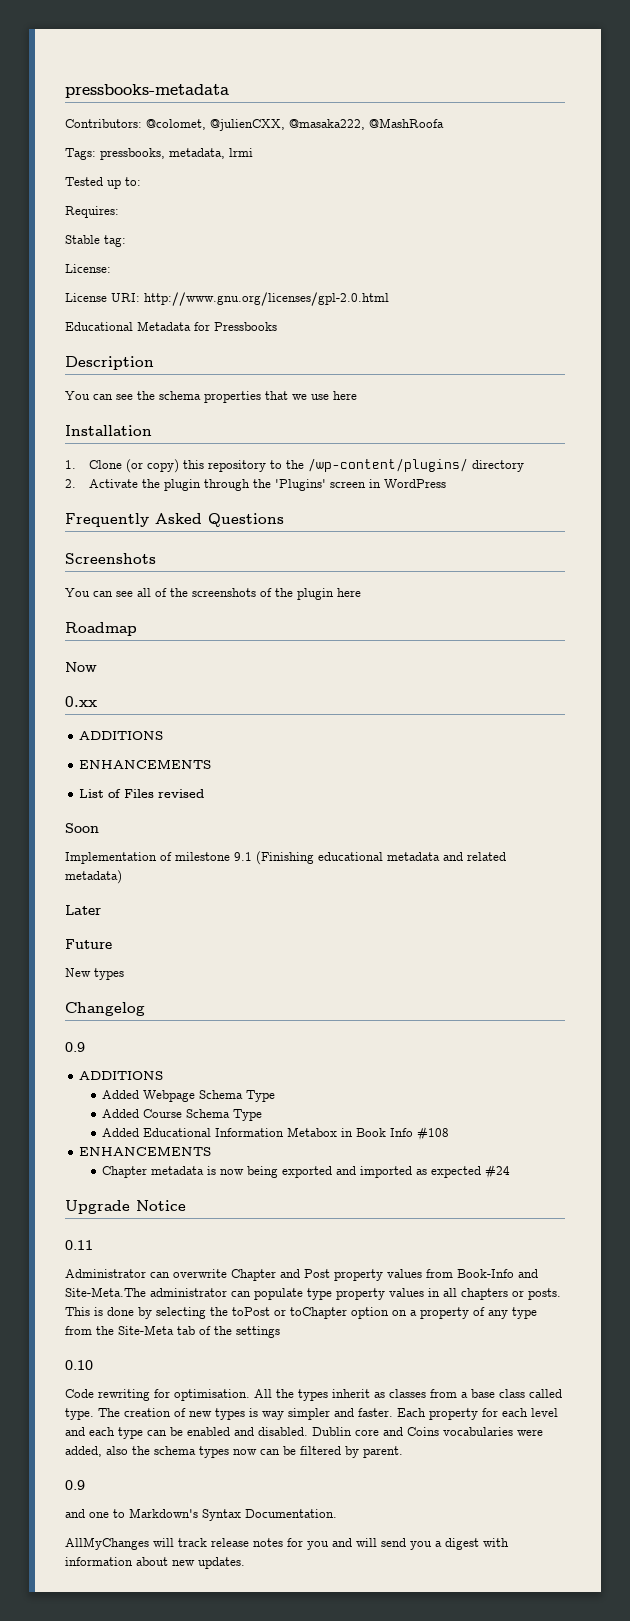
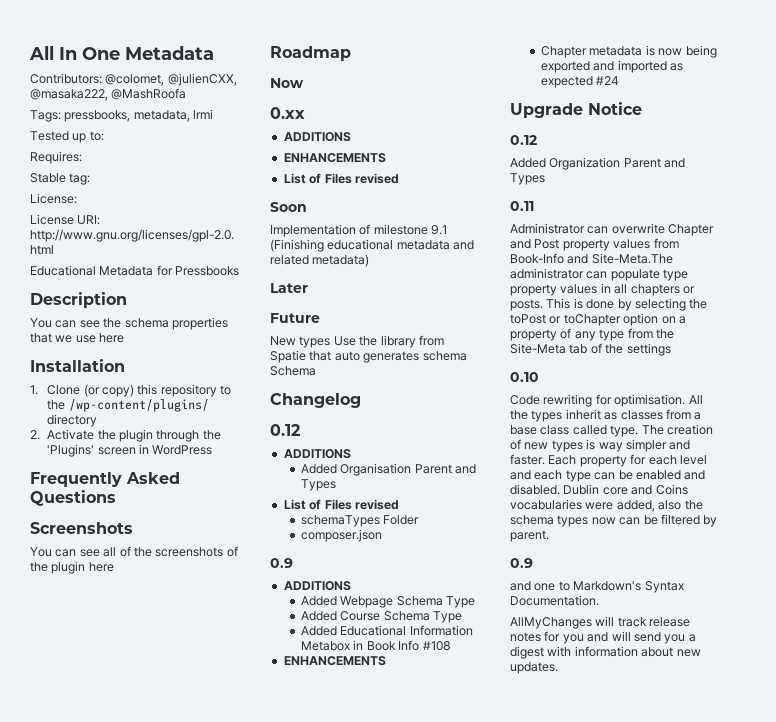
- pressbooks-metadata
+ All In One Metadata
- New types
+ New types Use the library from Spatie that auto generates schema Schema
  Changelog
+ 0.12
+ ADDITIONS
+ Added Organisation Parent and Types
+ List of Files revised
+ schemaTypes Folder
+ composer.json
  Upgrade Notice
+ 0.12
+ Added Organization Parent and Types

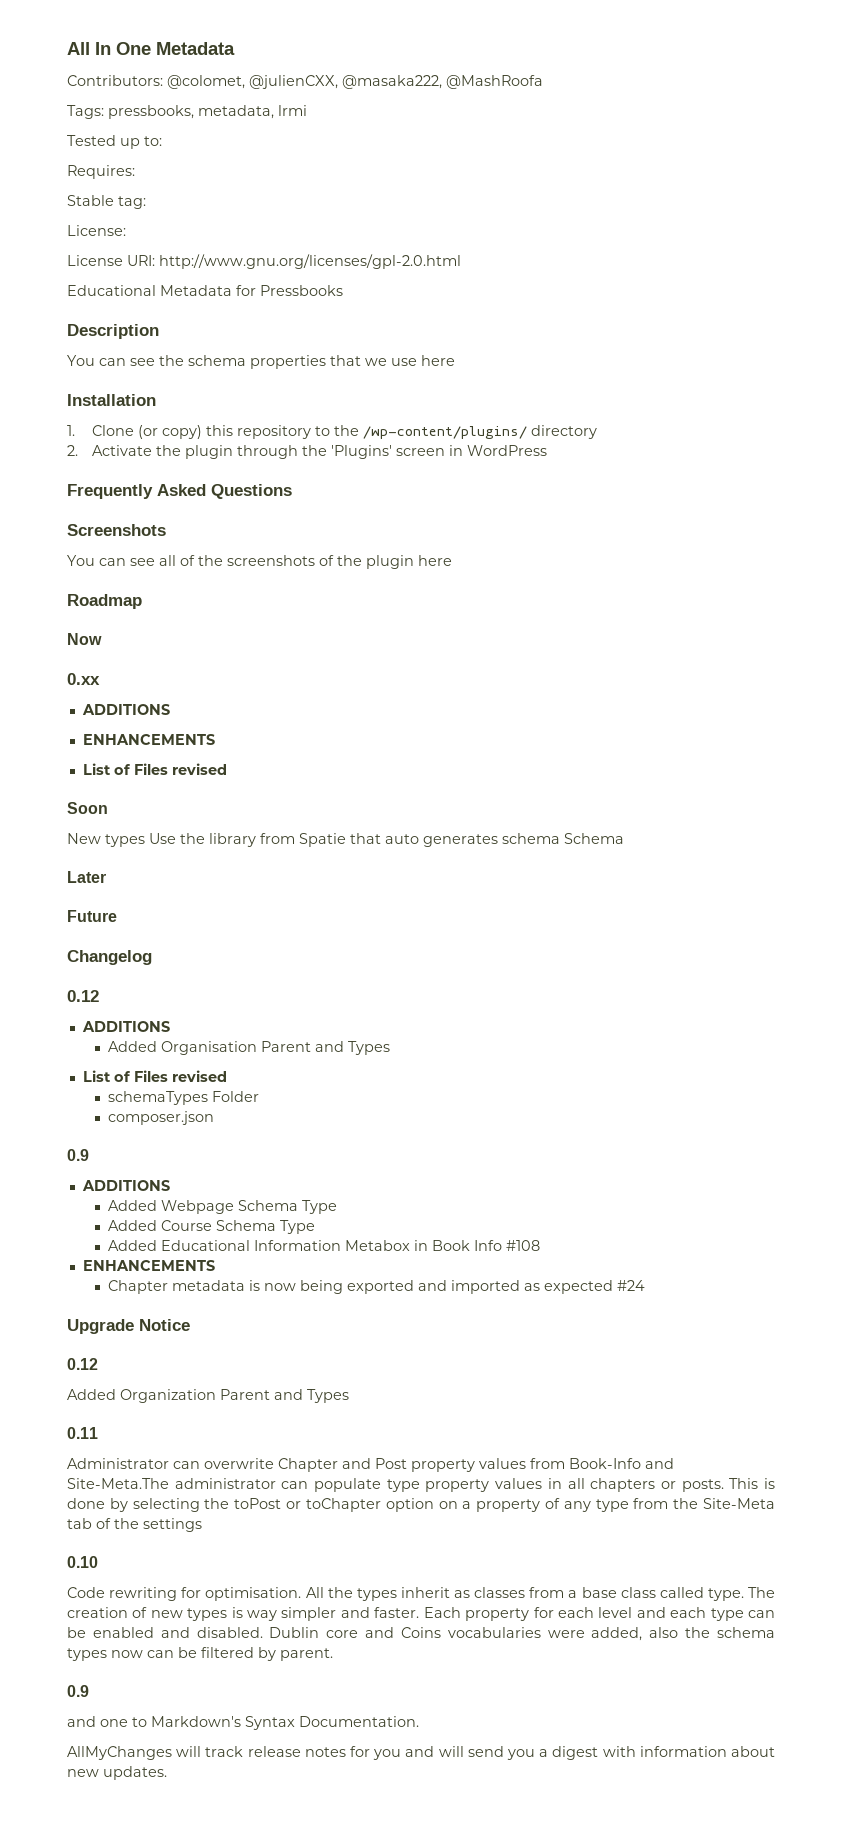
- Implementation of milestone 9.1 (Finishing educational metadata and related metadata)
- Later
- Future
+ Later
+ Future

